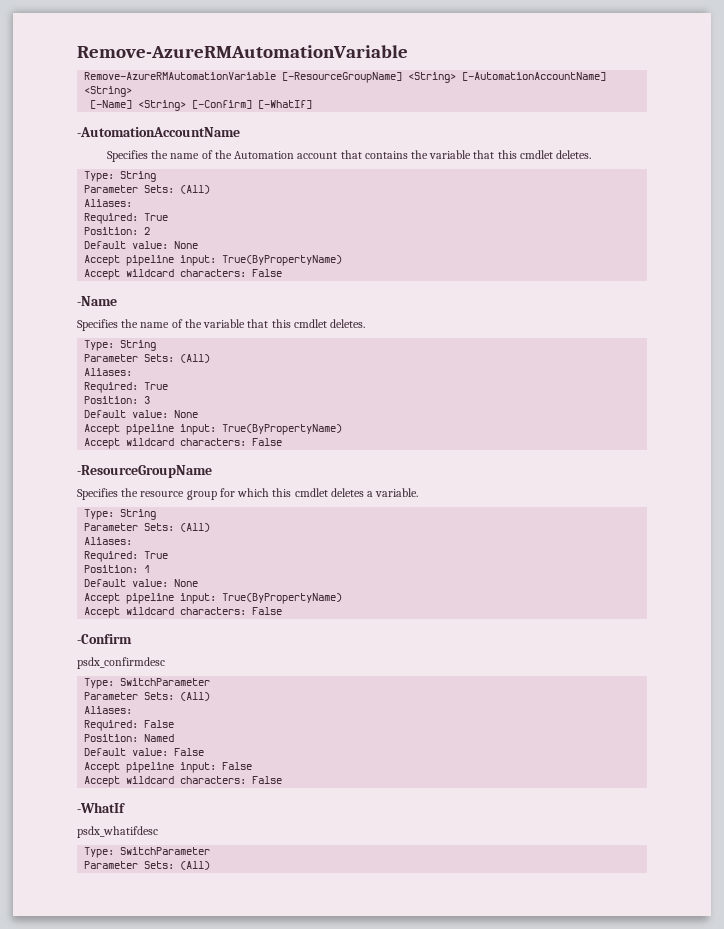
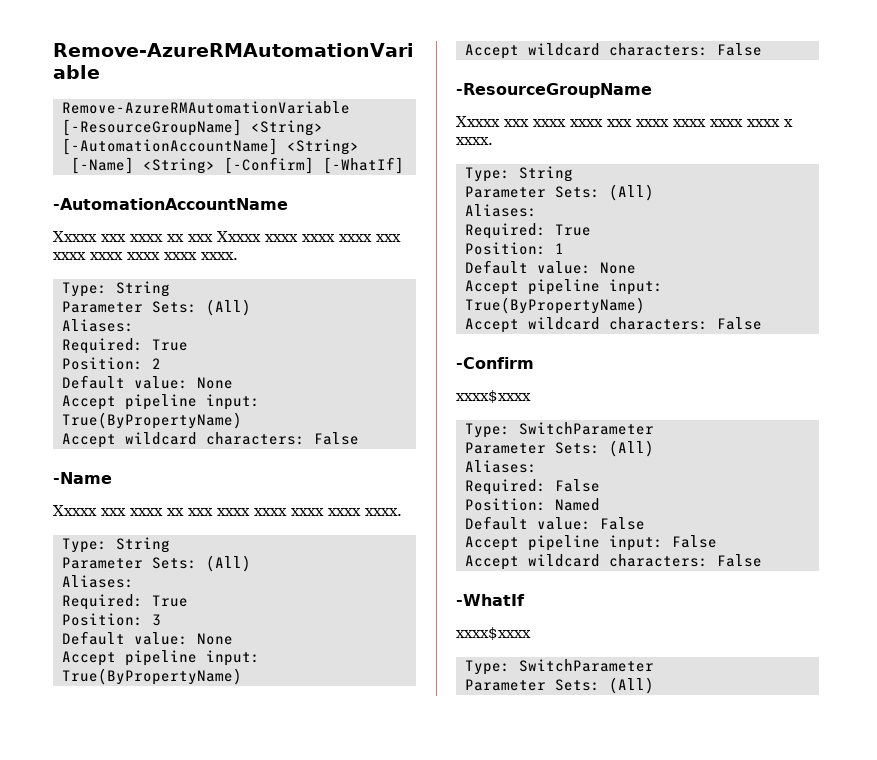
- Specifies the name of the Automation account that contains the variable that this cmdlet deletes.
+ Xxxxx xxx xxxx xx xxx Xxxxx xxxx xxxx xxxx xxx xxxx xxxx xxxx xxxx xxxx.
- Specifies the name of the variable that this cmdlet deletes.
+ Xxxxx xxx xxxx xx xxx xxxx xxxx xxxx xxxx xxxx.
- Specifies the resource group for which this cmdlet deletes a variable.
+ Xxxxx xxx xxxx xxxx xxx xxxx xxxx xxxx xxxx x xxxx.
  -Confirm
- psdx_confirmdesc
+ xxxx$xxxx
  -WhatIf
- psdx_whatifdesc
+ xxxx$xxxx

